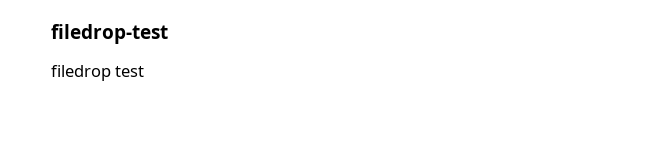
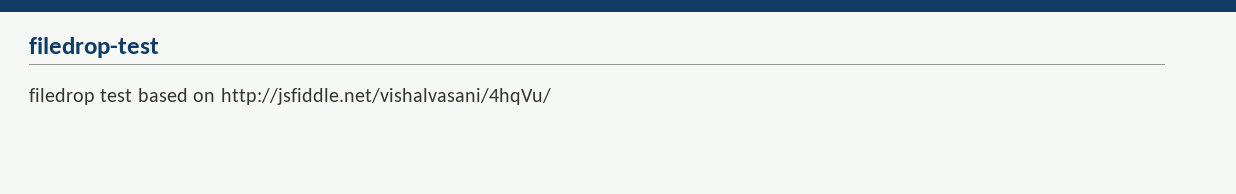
- filedrop test
+ filedrop test based on http://jsfiddle.net/vishalvasani/4hqVu/

